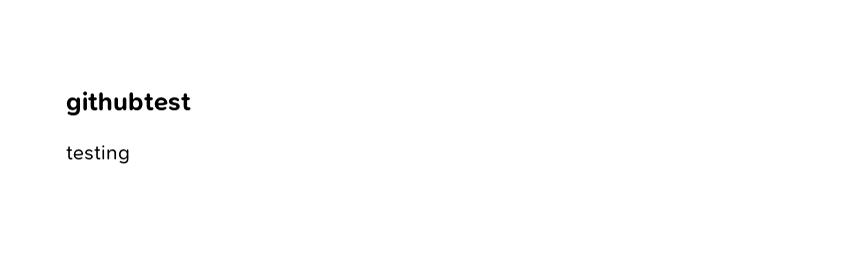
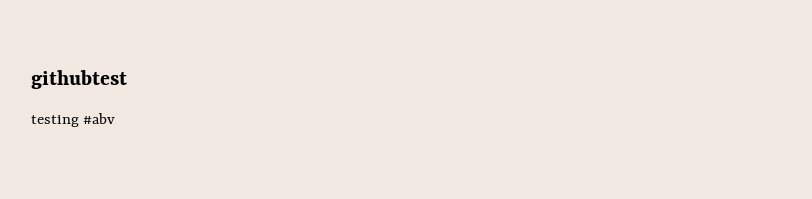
- testing
+ testing #abv

